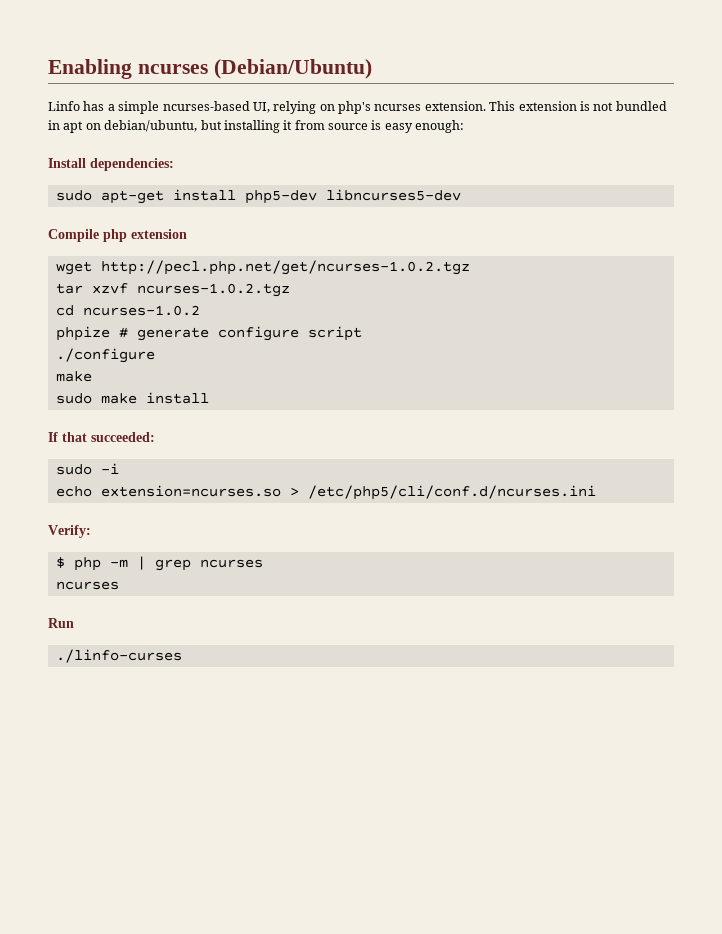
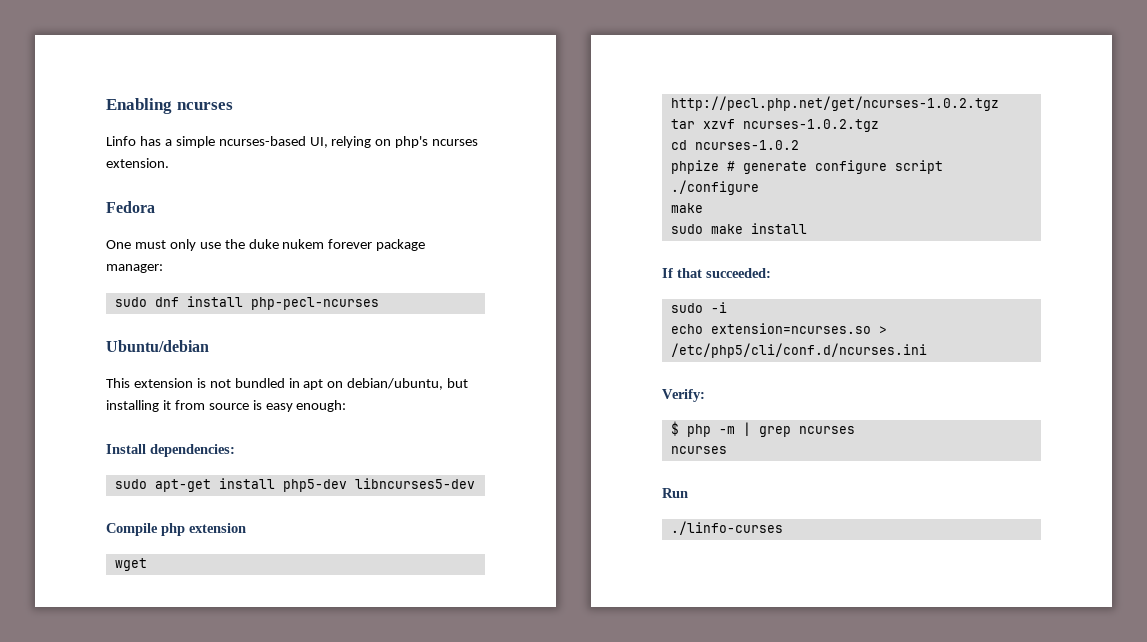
- Enabling ncurses (Debian/Ubuntu)
+ Enabling ncurses
- Linfo has a simple ncurses-based UI, relying on php's ncurses extension. This extension is not bundled in apt on debian/ubuntu, but installing it from source is easy enough:
+ Linfo has a simple ncurses-based UI, relying on php's ncurses extension.
+ Fedora
+ One must only use the duke nukem forever package manager:
+ sudo dnf install php-pecl-ncurses
+ Ubuntu/debian
+ This extension is not bundled in apt on debian/ubuntu, but installing it from source is easy enough:

